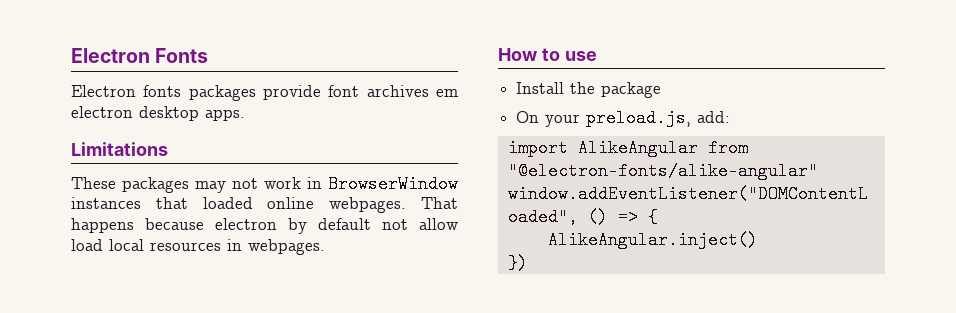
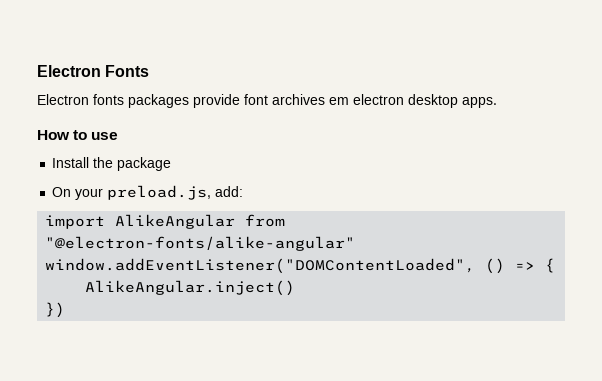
- Limitations
- These packages may not work in BrowserWindow instances that loaded online webpages. That happens because electron by default not allow load local resources in webpages.

